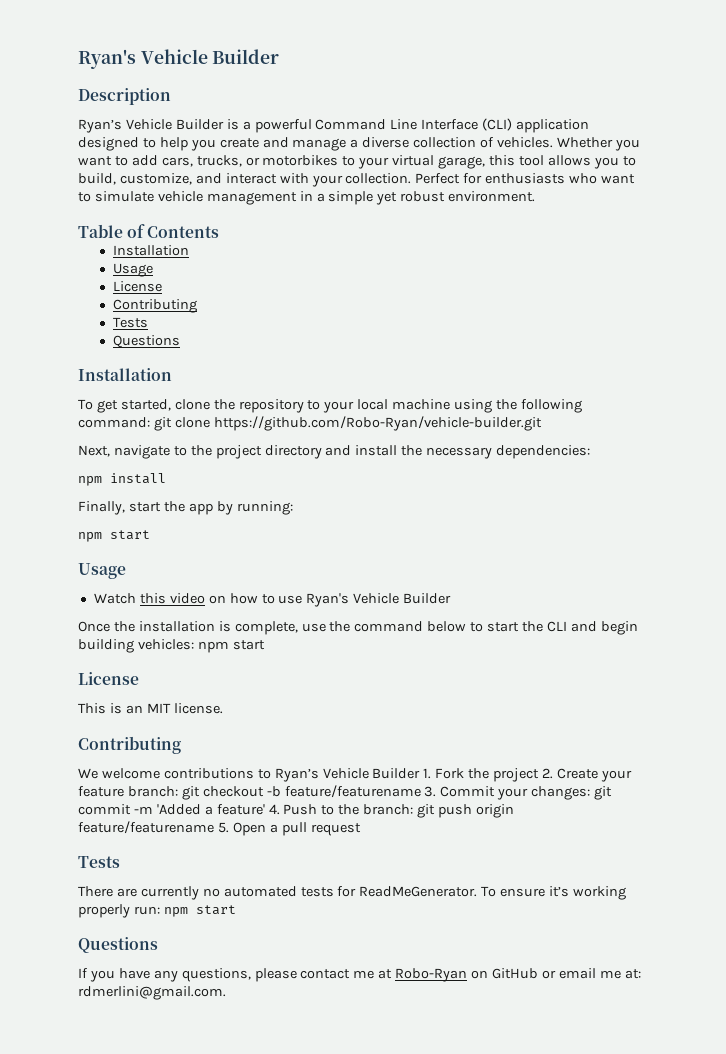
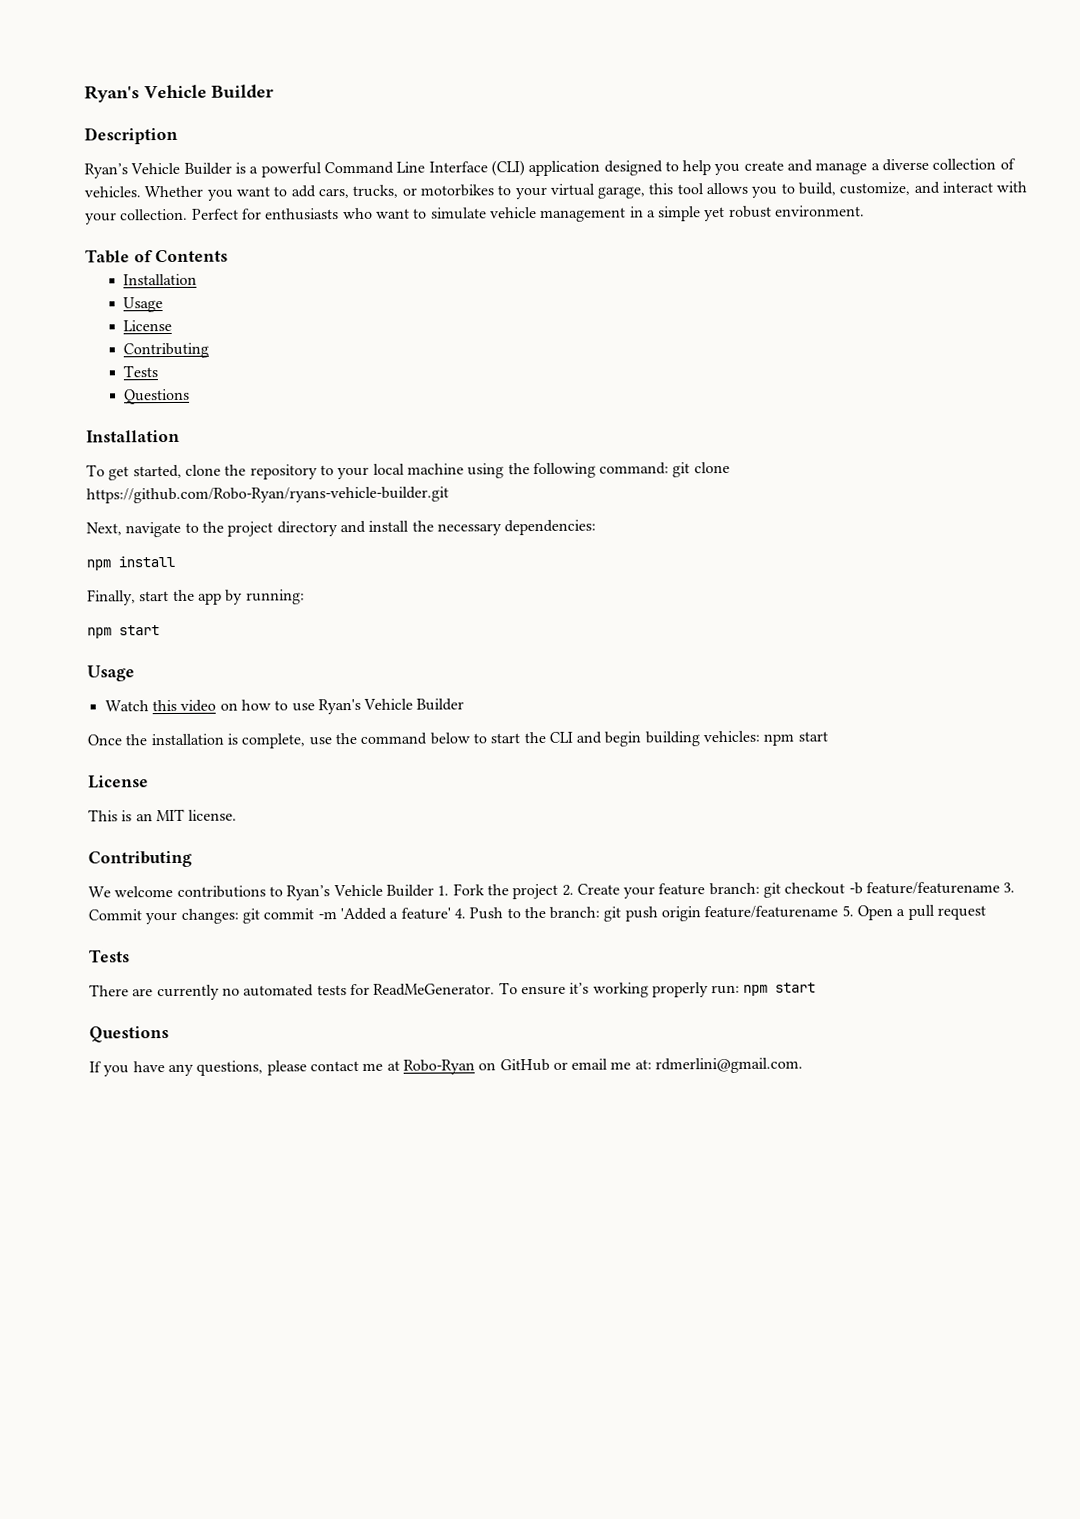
- To get started, clone the repository to your local machine using the following command: git clone https://github.com/Robo-Ryan/vehicle-builder.git
+ To get started, clone the repository to your local machine using the following command: git clone https://github.com/Robo-Ryan/ryans-vehicle-builder.git

